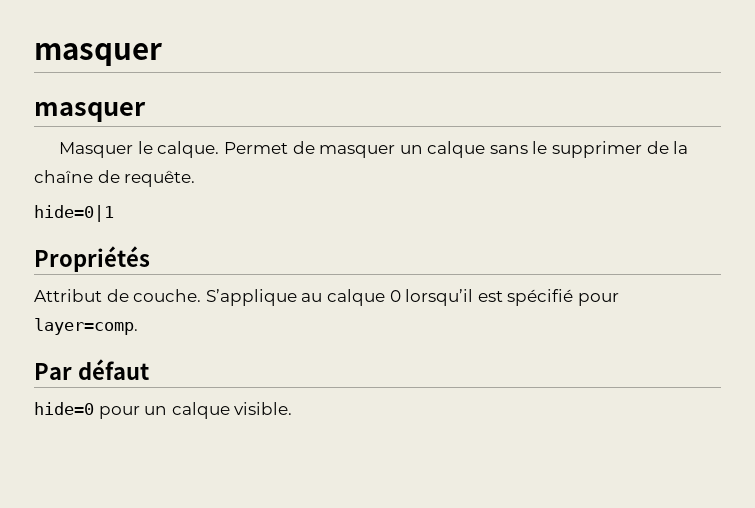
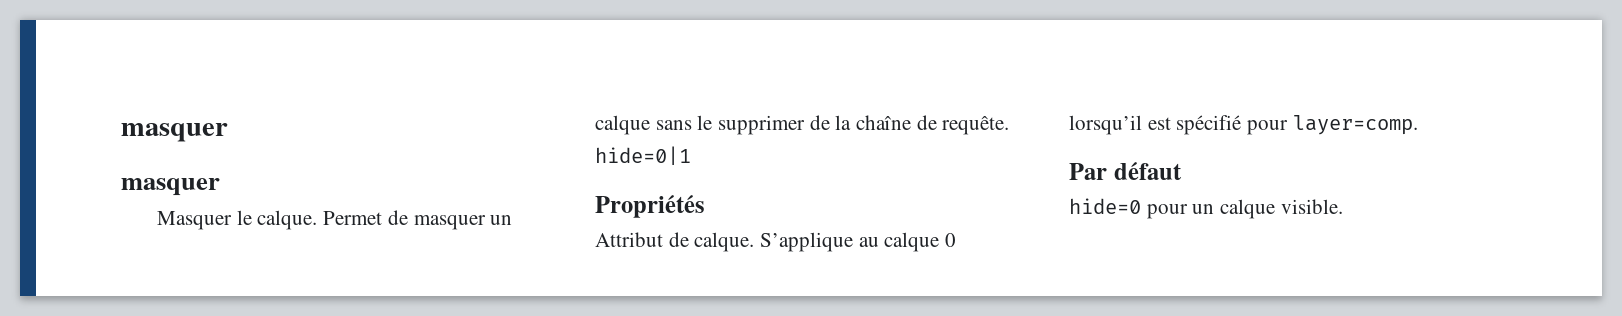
- Attribut de couche.
+ Attribut de calque.

